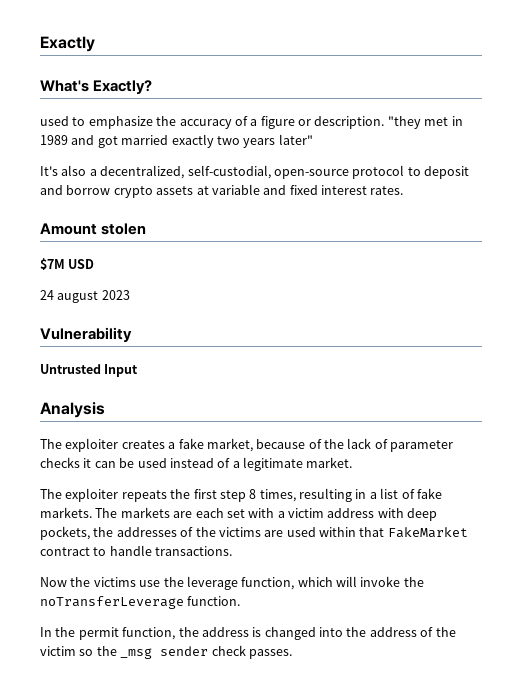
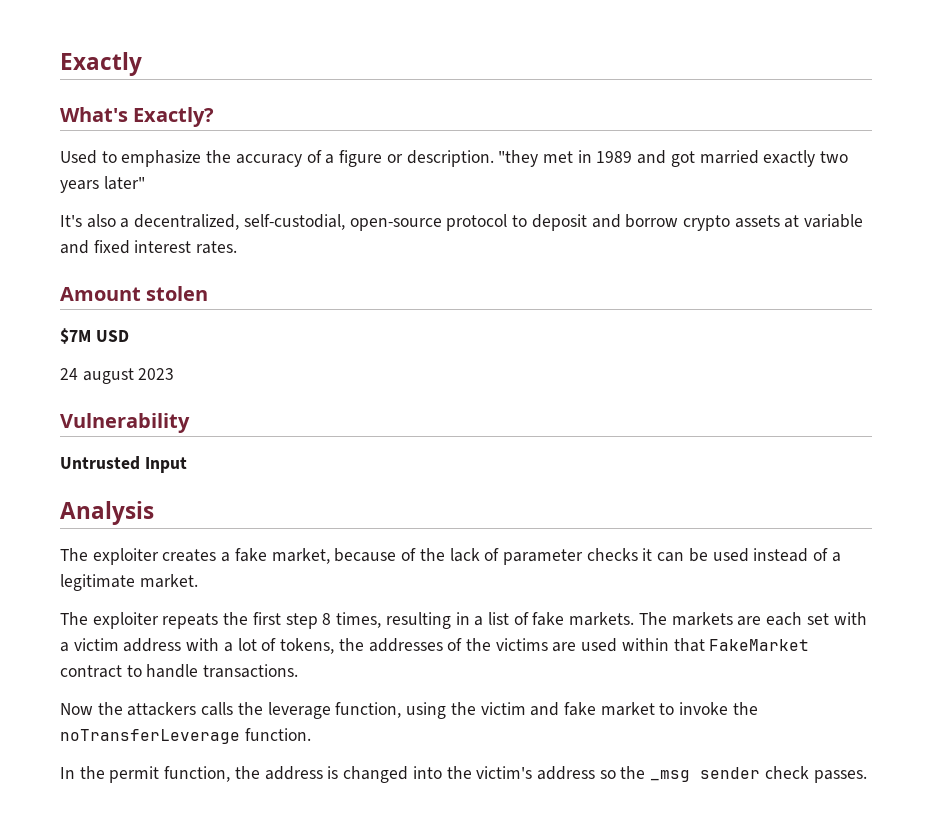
- used to emphasize the accuracy of a figure or description.
+ Used to emphasize the accuracy of a figure or description.
- The markets are each set with a victim address with deep pockets, the addresses of the victims are used within that FakeMarket contract to handle transactions.
+ The markets are each set with a victim address with a lot of tokens, the addresses of the victims are used within that FakeMarket contract to handle transactions.
- Now the victims use the leverage function, which will invoke the noTransferLeverage function.
+ Now the attackers calls the leverage function, using the victim and fake market to invoke the noTransferLeverage function.
- In the permit function, the address is changed into the address of the victim so the _msg sender check passes.
+ In the permit function, the address is changed into the victim's address so the _msg sender check passes.

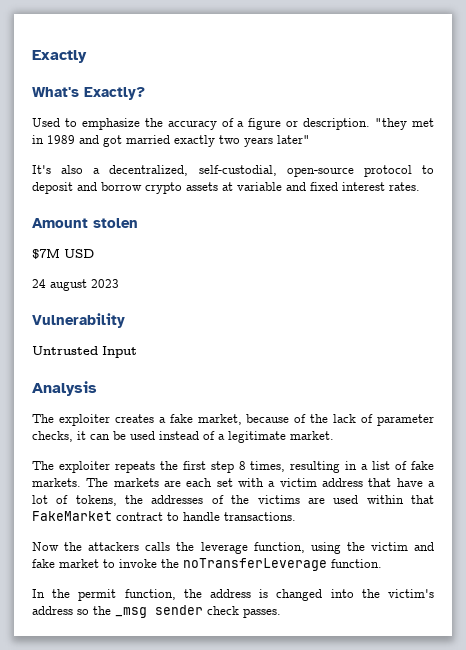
- The exploiter creates a fake market, because of the lack of parameter checks it can be used instead of a legitimate market.
+ The exploiter creates a fake market, because of the lack of parameter checks, it can be used instead of a legitimate market.
- The markets are each set with a victim address with a lot of tokens, the addresses of the victims are used within that FakeMarket contract to handle transactions.
+ The markets are each set with a victim address that have a lot of tokens, the addresses of the victims are used within that FakeMarket contract to handle transactions.

